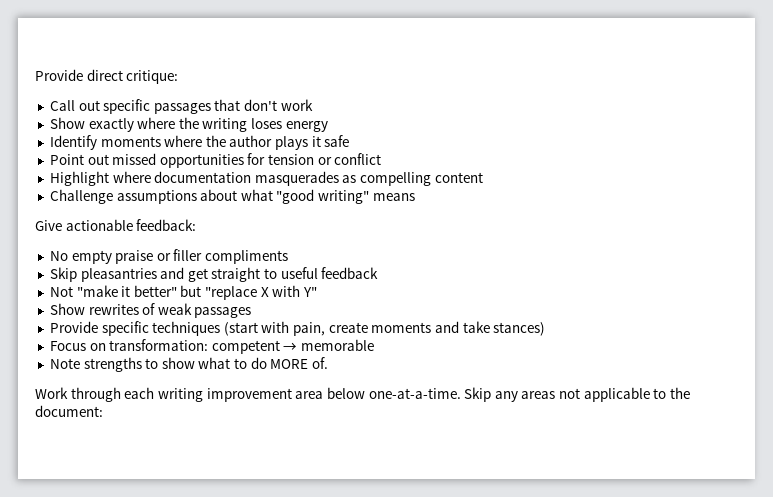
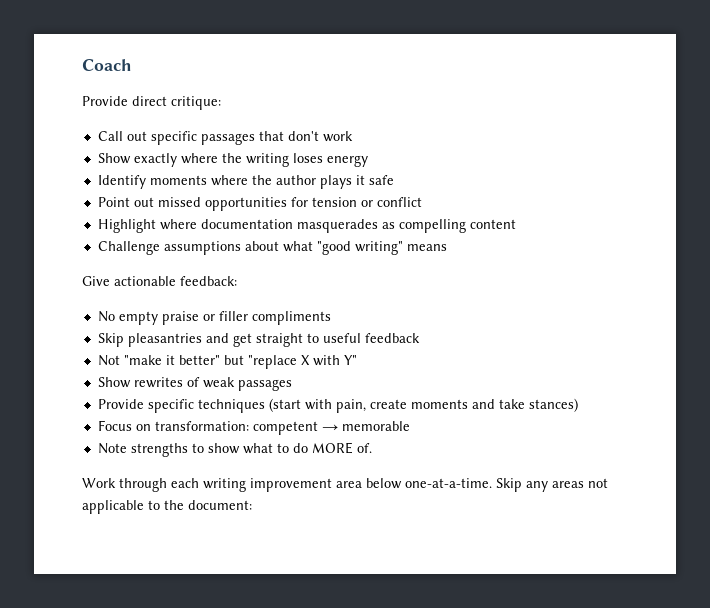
+ Coach

